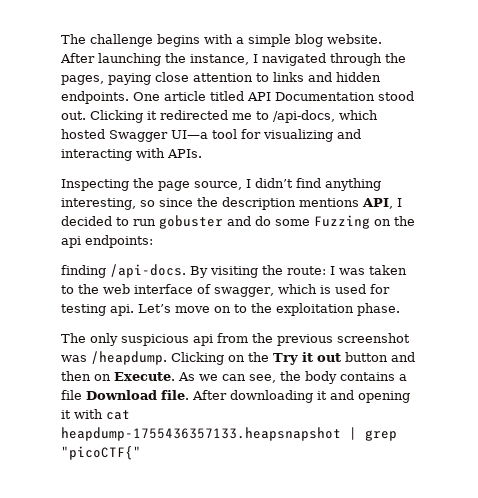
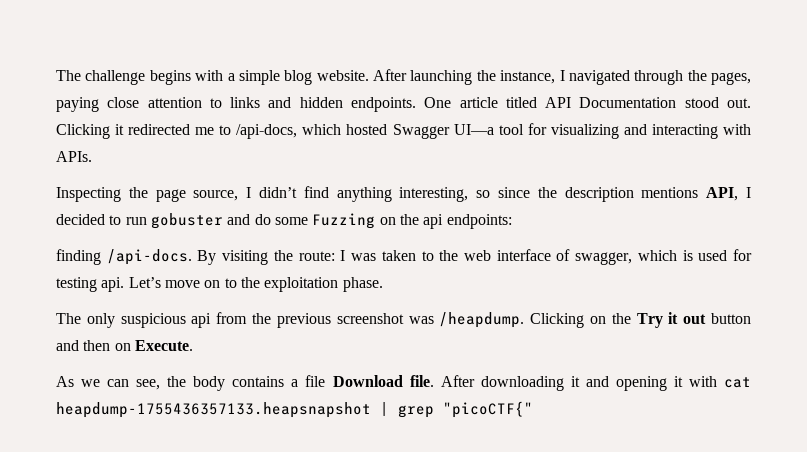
- Clicking on the Try it out button and then on Execute. As we can see, the body contains a file Download file.
+ Clicking on the Try it out button and then on Execute.
+ As we can see, the body contains a file Download file.

